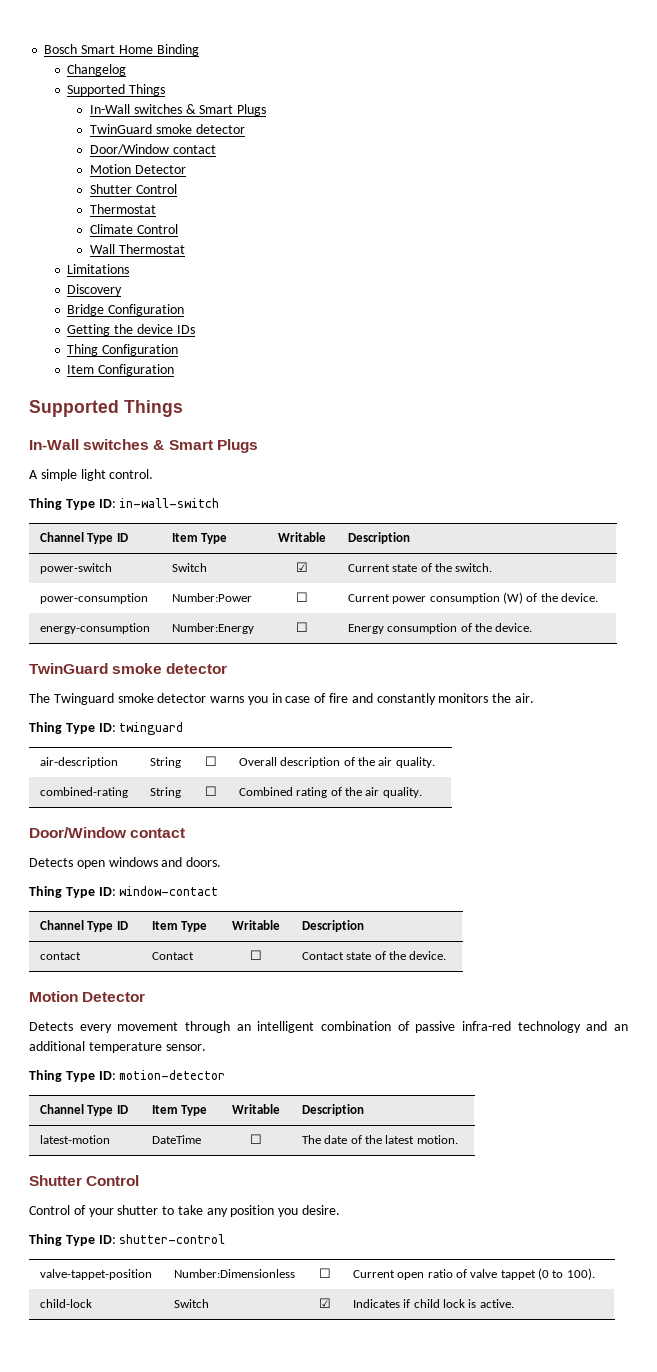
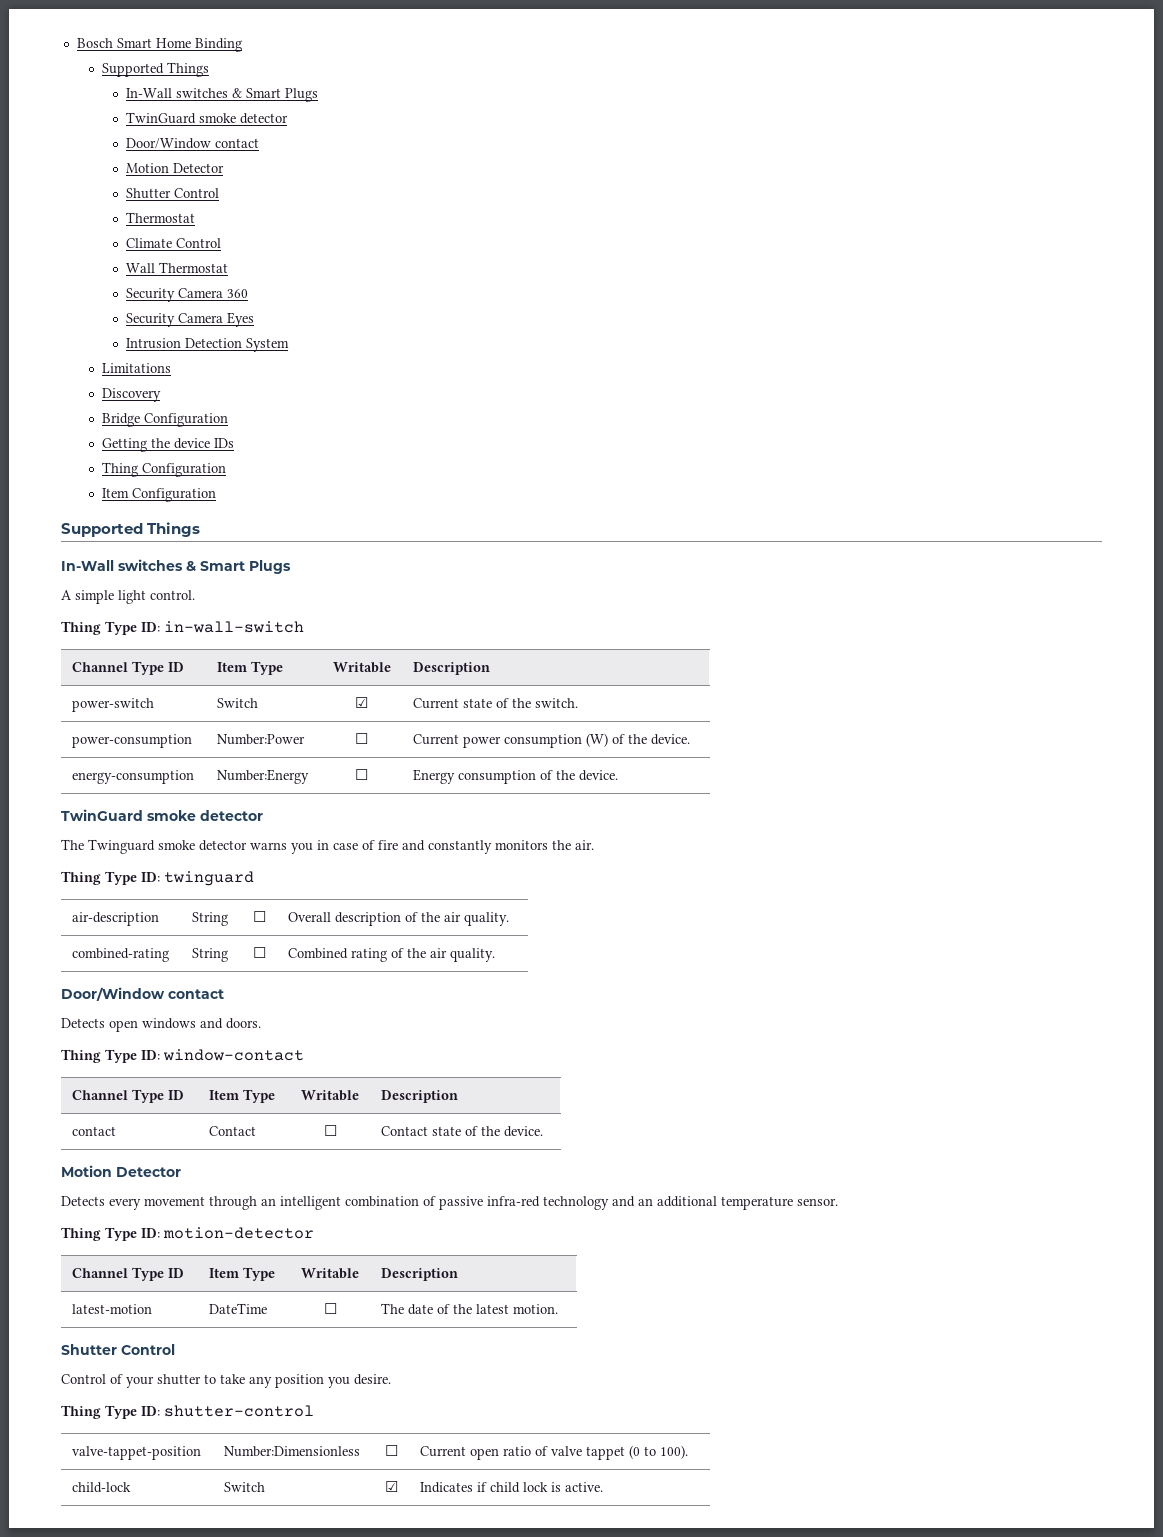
- Changelog
+ Security Camera 360
+ Security Camera Eyes
+ Intrusion Detection System

